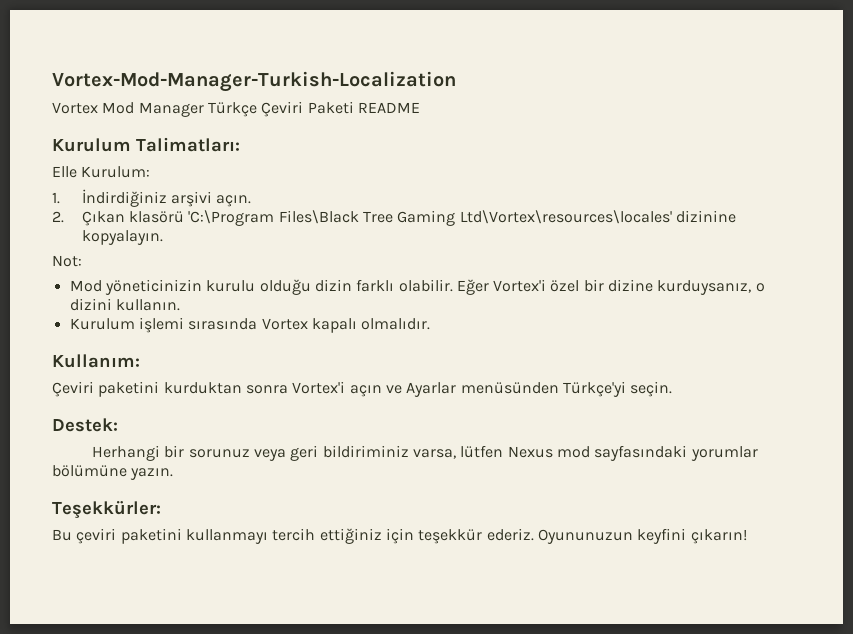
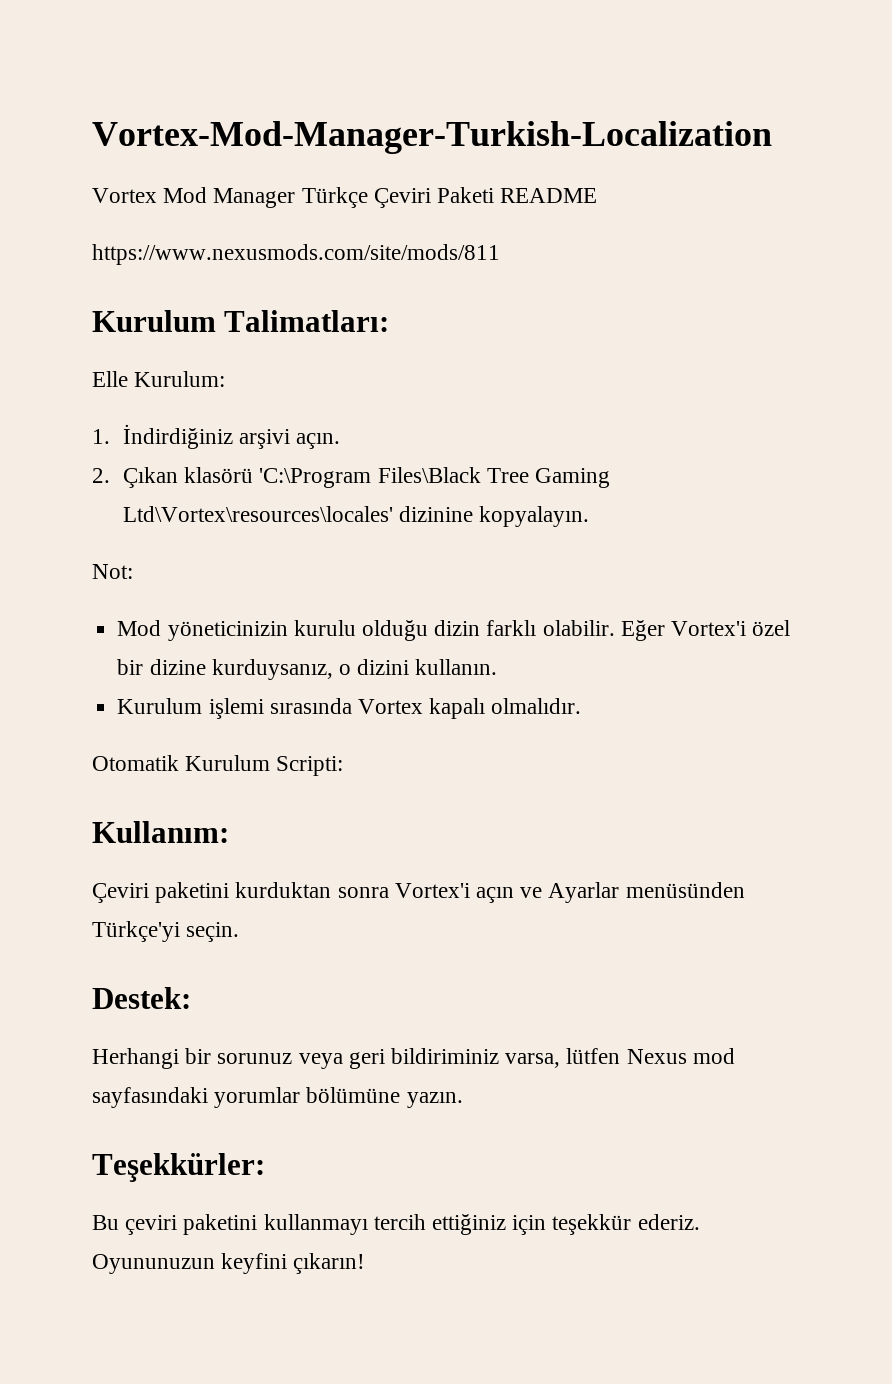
+ https://www.nexusmods.com/site/mods/811
+ Otomatik Kurulum Scripti:

